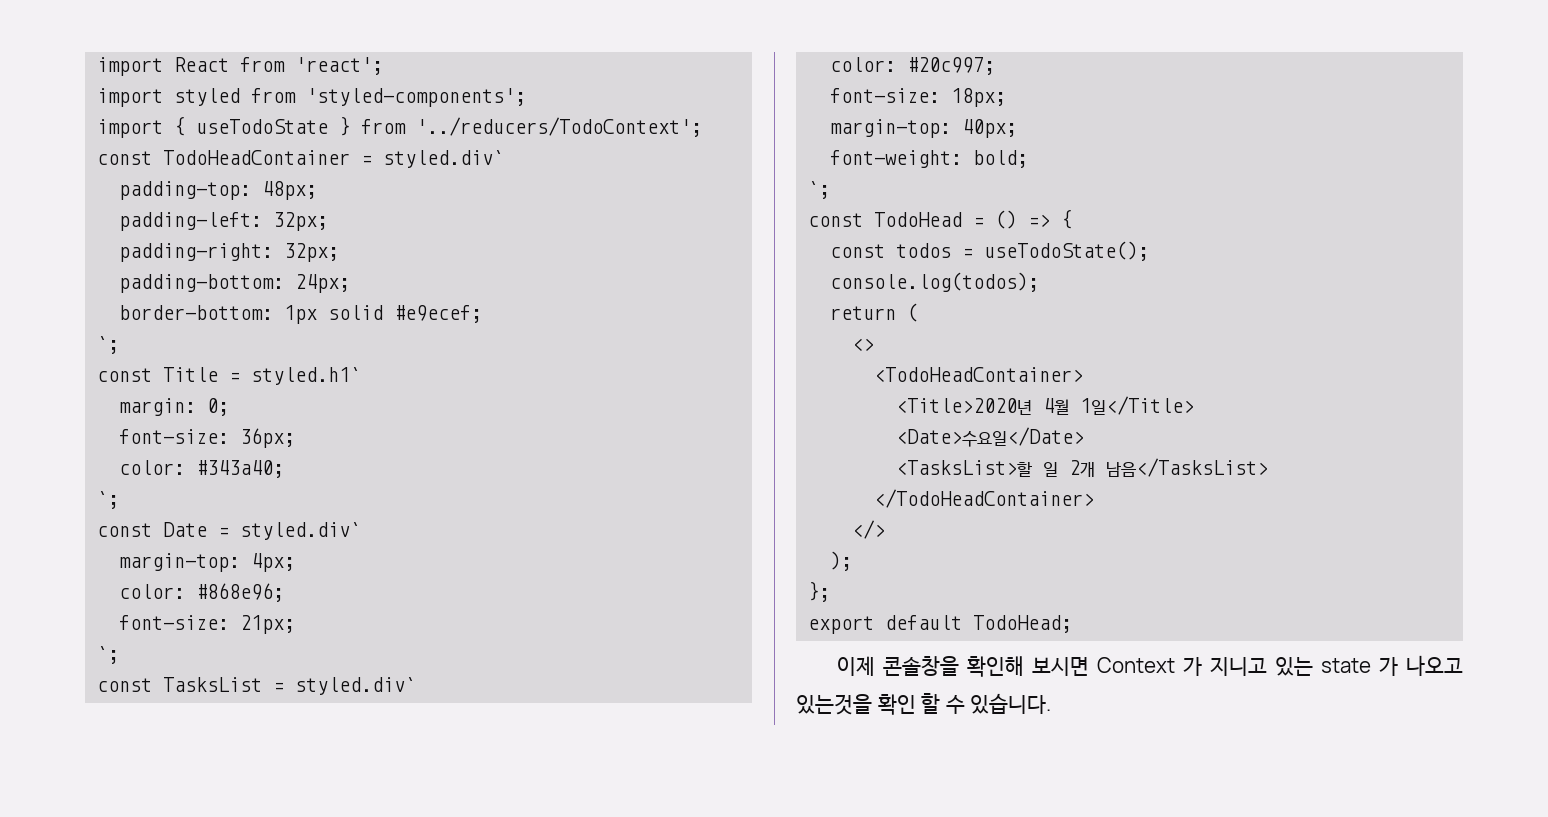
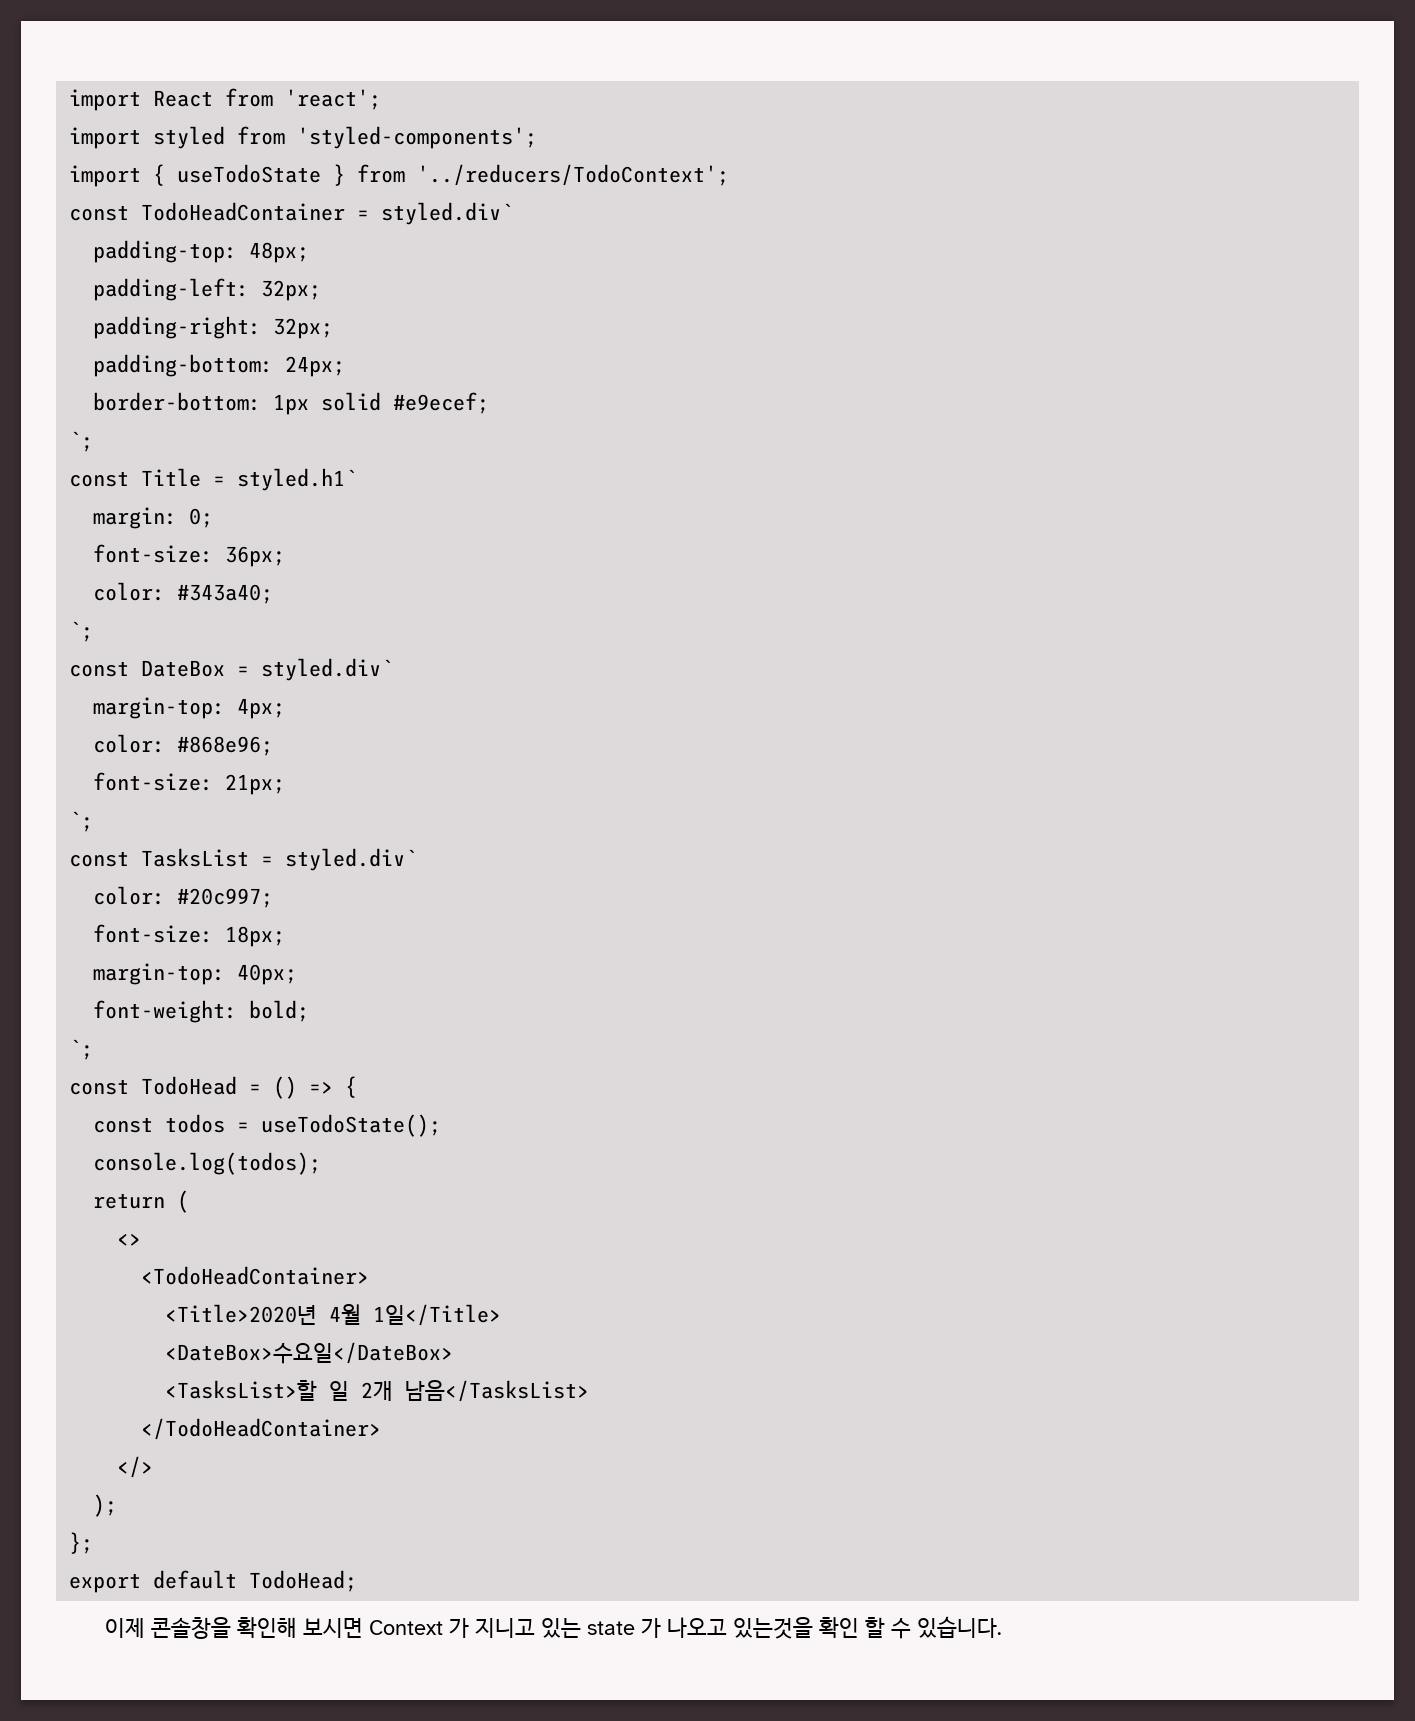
- const Date = styled.div`
+ const DateBox = styled.div`
- <Date>수요일</Date>
+ <DateBox>수요일</DateBox>

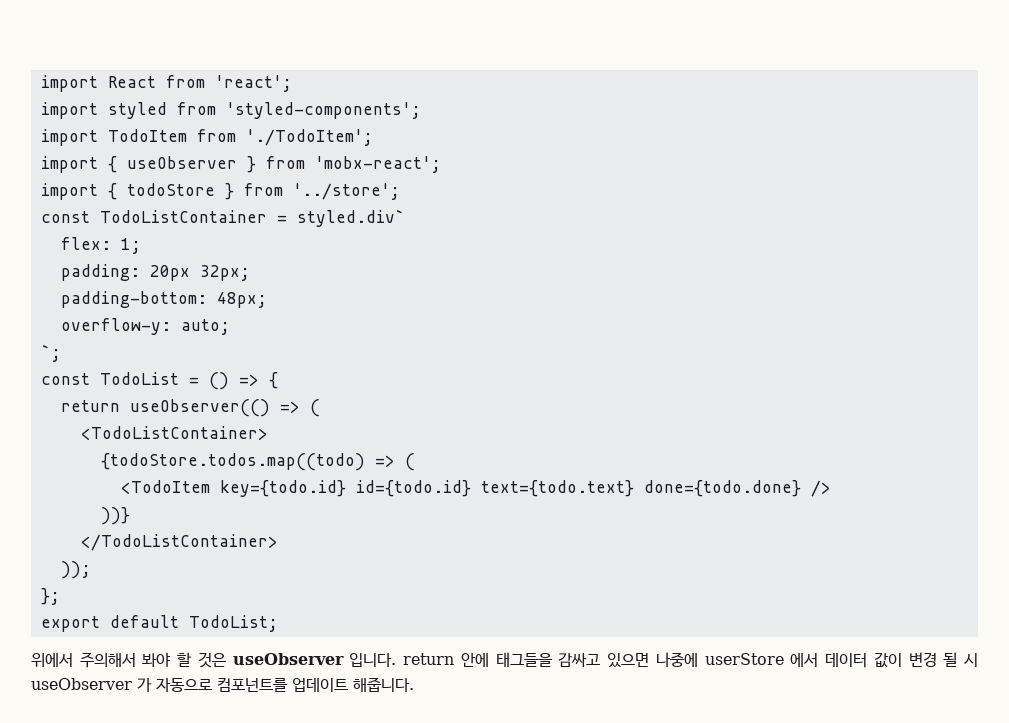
- import { useTodoState } from '../reducers/TodoContext';
- const TodoHeadContainer = styled.div`
- padding-top: 48px;
- padding-left: 32px;
- padding-right: 32px;
- padding-bottom: 24px;
- border-bottom: 1px solid #e9ecef;
+ import TodoItem from './TodoItem';
+ import { useObserver } from 'mobx-react';
+ import { todoStore } from '../store';
+ const TodoListContainer = styled.div`
+ flex: 1;
+ padding: 20px 32px;
+ padding-bottom: 48px;
+ overflow-y: auto;
  `;
- const Title = styled.h1`
- margin: 0;
- font-size: 36px;
- color: #343a40;
- `;
- const DateBox = styled.div`
- margin-top: 4px;
- color: #868e96;
- font-size: 21px;
- `;
- const TasksList = styled.div`
- color: #20c997;
- font-size: 18px;
- margin-top: 40px;
- font-weight: bold;
- `;
- const TodoHead = () => {
+ const TodoList = () => {
- const todos = useTodoState();
- console.log(todos);
- return (
- <>
- <TodoHeadContainer>
- <Title>2020년 4월 1일</Title>
- <DateBox>수요일</DateBox>
- <TasksList>할 일 2개 남음</TasksList>
- </TodoHeadContainer>
- </>
- );
+ return useObserver(() => (
+ <TodoListContainer>
+ {todoStore.todos.map((todo) => (
+ <TodoItem key={todo.id} id={todo.id} text={todo.text} done={todo.done} />
+ ))}
+ </TodoListContainer>
+ ));
  };
- export default TodoHead;
- 이제 콘솔창을 확인해 보시면 Context 가 지니고 있는 state 가 나오고 있는것을 확인 할 수 있습니다.
+ export default TodoList;
+ 위에서 주의해서 봐야 할 것은 useObserver 입니다. return 안에 태그들을 감싸고 있으면 나중에 userStore 에서 데이터 값이 변경 될 시 useObserver 가 자동으로 컴포넌트를 업데이트 해줍니다.

